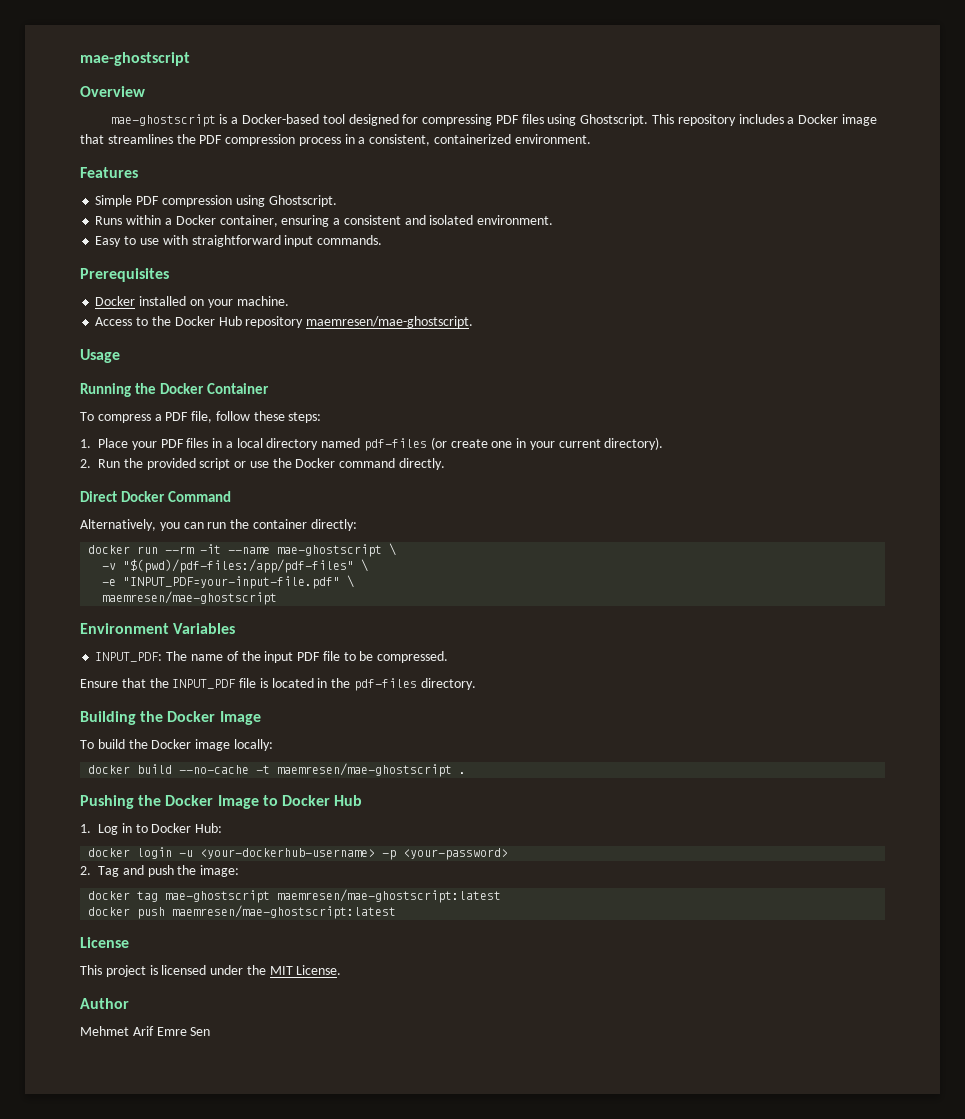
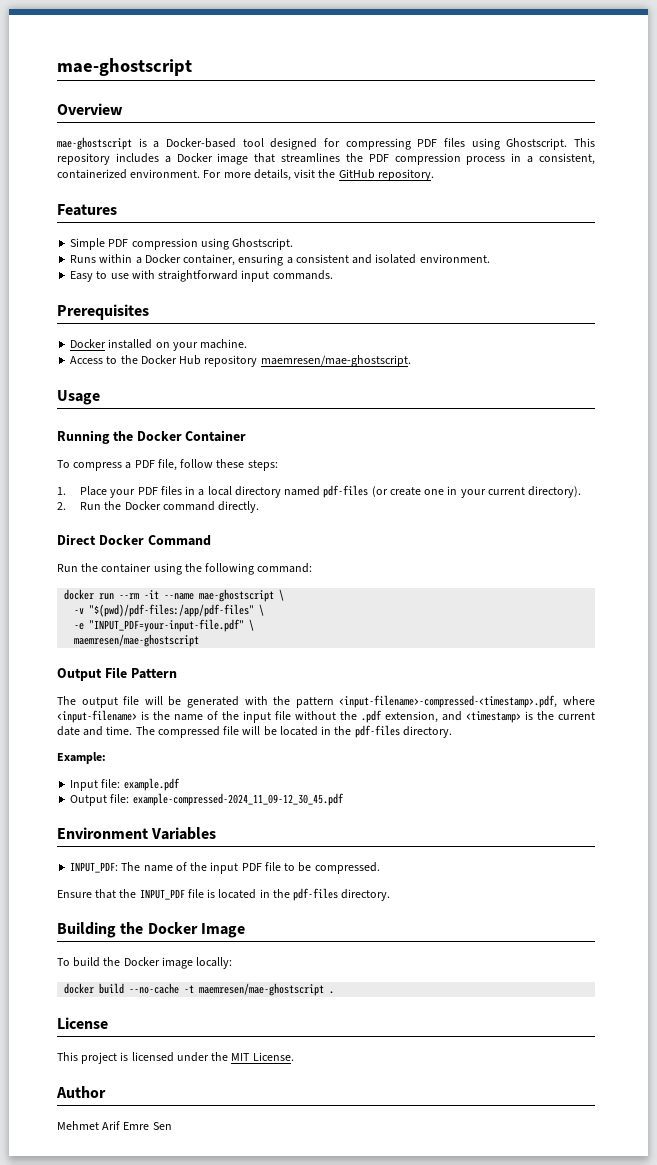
+ For more details, visit the GitHub repository.
- 2. Run the provided script or use the Docker command directly.
+ 2. Run the Docker command directly.
- Alternatively, you can run the container directly:
+ Run the container using the following command:
+ Output File Pattern
+ The output file will be generated with the pattern <input-filename>-compressed-<timestamp>.pdf, where <input-filename> is the name of the input file without the .pdf extension, and <timestamp> is the current date and time. The compressed file will be located in the pdf-files directory.
+ Example:
+ Input file: example.pdf
+ Output file: example-compressed-2024_11_09-12_30_45.pdf
- Pushing the Docker Image to Docker Hub
- 1. Log in to Docker Hub:
- docker login -u <your-dockerhub-username> -p <your-password>
- 2. Tag and push the image:
- docker tag mae-ghostscript maemresen/mae-ghostscript:latest
- docker push maemresen/mae-ghostscript:latest

